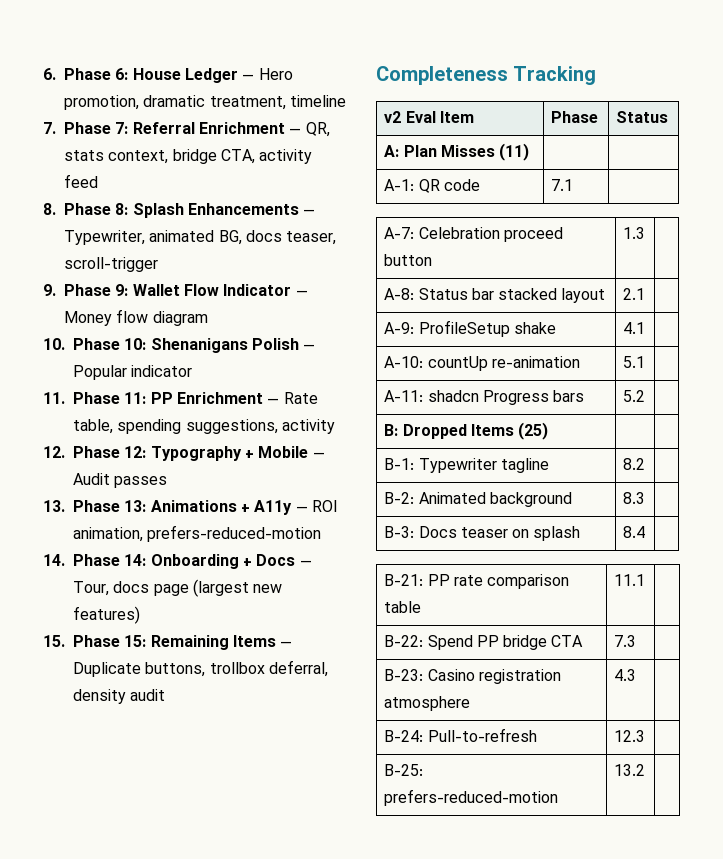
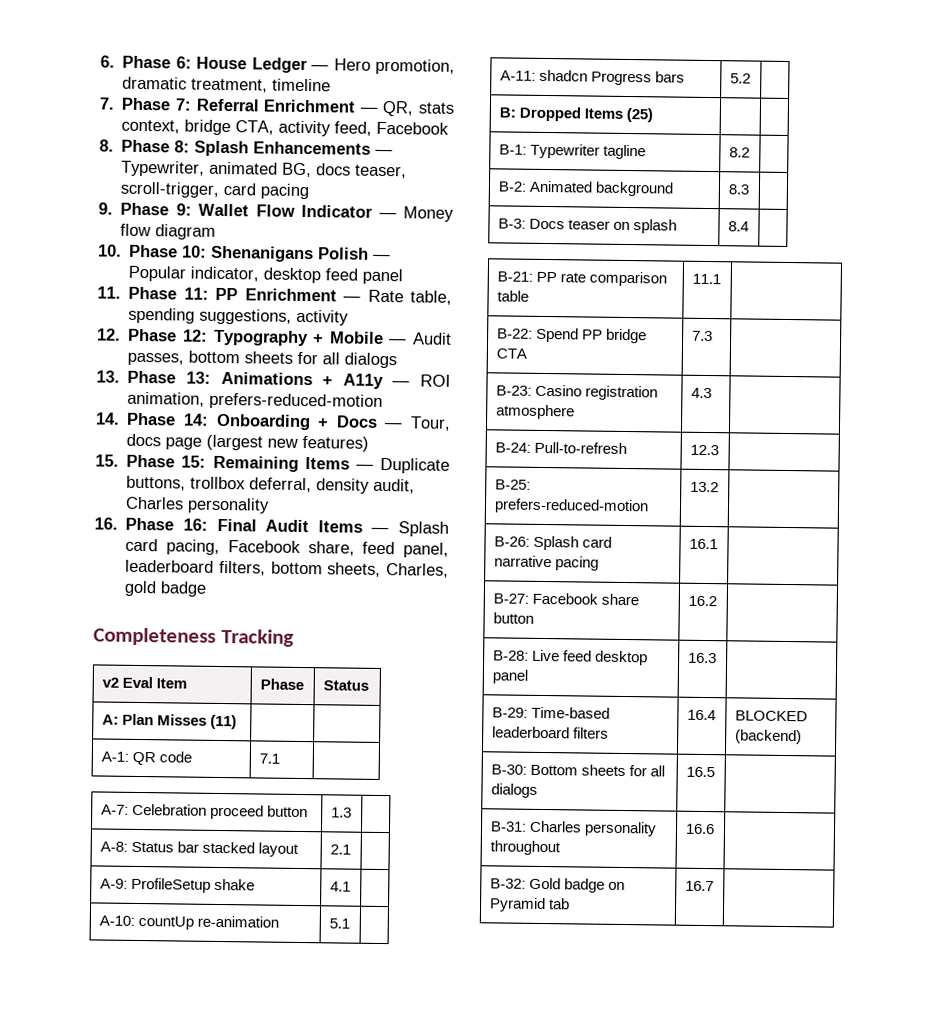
- 7. Phase 7: Referral Enrichment — QR, stats context, bridge CTA, activity feed
+ 7. Phase 7: Referral Enrichment — QR, stats context, bridge CTA, activity feed, Facebook
- 8. Phase 8: Splash Enhancements — Typewriter, animated BG, docs teaser, scroll-trigger
+ 8. Phase 8: Splash Enhancements — Typewriter, animated BG, docs teaser, scroll-trigger, card pacing
- 10. Phase 10: Shenanigans Polish — Popular indicator
+ 10. Phase 10: Shenanigans Polish — Popular indicator, desktop feed panel
- 12. Phase 12: Typography + Mobile — Audit passes
+ 12. Phase 12: Typography + Mobile — Audit passes, bottom sheets for all dialogs
- 15. Phase 15: Remaining Items — Duplicate buttons, trollbox deferral, density audit
+ 15. Phase 15: Remaining Items — Duplicate buttons, trollbox deferral, density audit, Charles personality
+ 16. Phase 16: Final Audit Items — Splash card pacing, Facebook share, feed panel, leaderboard filters, bottom sheets, Charles, gold badge
+ B-26: Splash card narrative pacing | 16.1 |
+ B-27: Facebook share button | 16.2 |
+ B-28: Live feed desktop panel | 16.3 |
+ B-29: Time-based leaderboard filters | 16.4 | BLOCKED (backend)
+ B-30: Bottom sheets for all dialogs | 16.5 |
+ B-31: Charles personality throughout | 16.6 |
+ B-32: Gold badge on Pyramid tab | 16.7 |

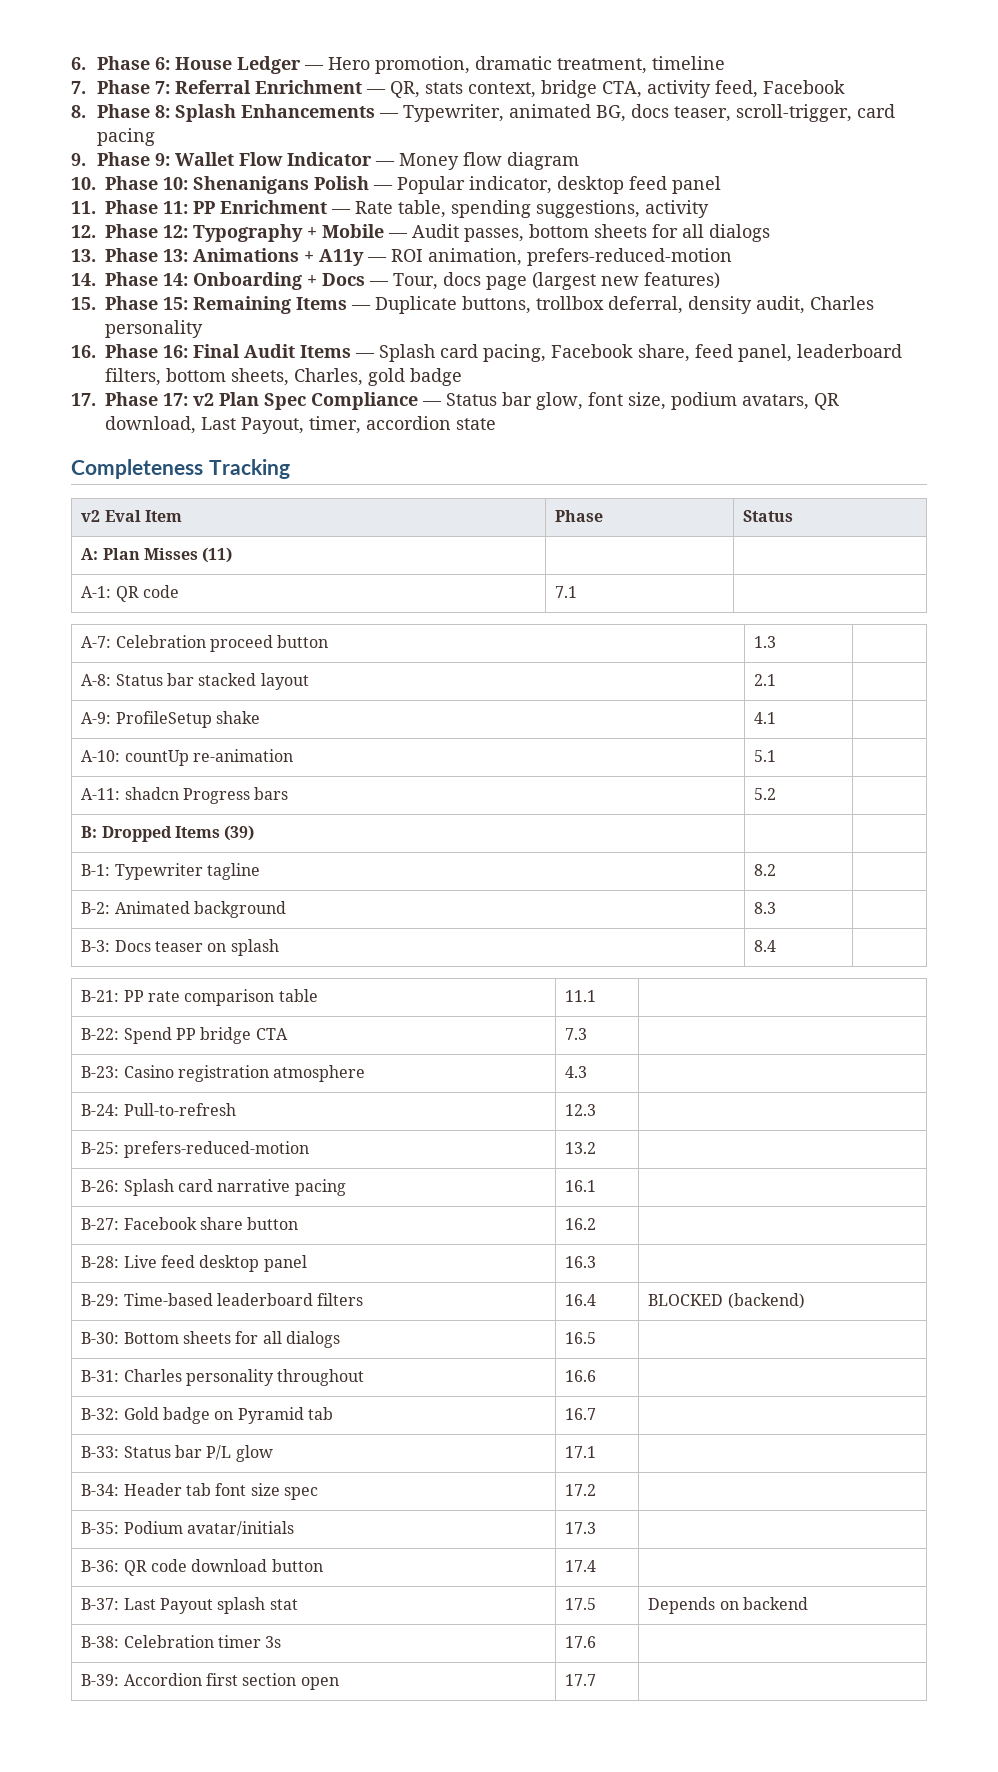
+ 17. Phase 17: v2 Plan Spec Compliance — Status bar glow, font size, podium avatars, QR download, Last Payout, timer, accordion state
- B: Dropped Items (25) | |
+ B: Dropped Items (39) | |
+ B-33: Status bar P/L glow | 17.1 |
+ B-34: Header tab font size spec | 17.2 |
+ B-35: Podium avatar/initials | 17.3 |
+ B-36: QR code download button | 17.4 |
+ B-37: Last Payout splash stat | 17.5 | Depends on backend
+ B-38: Celebration timer 3s | 17.6 |
+ B-39: Accordion first section open | 17.7 |

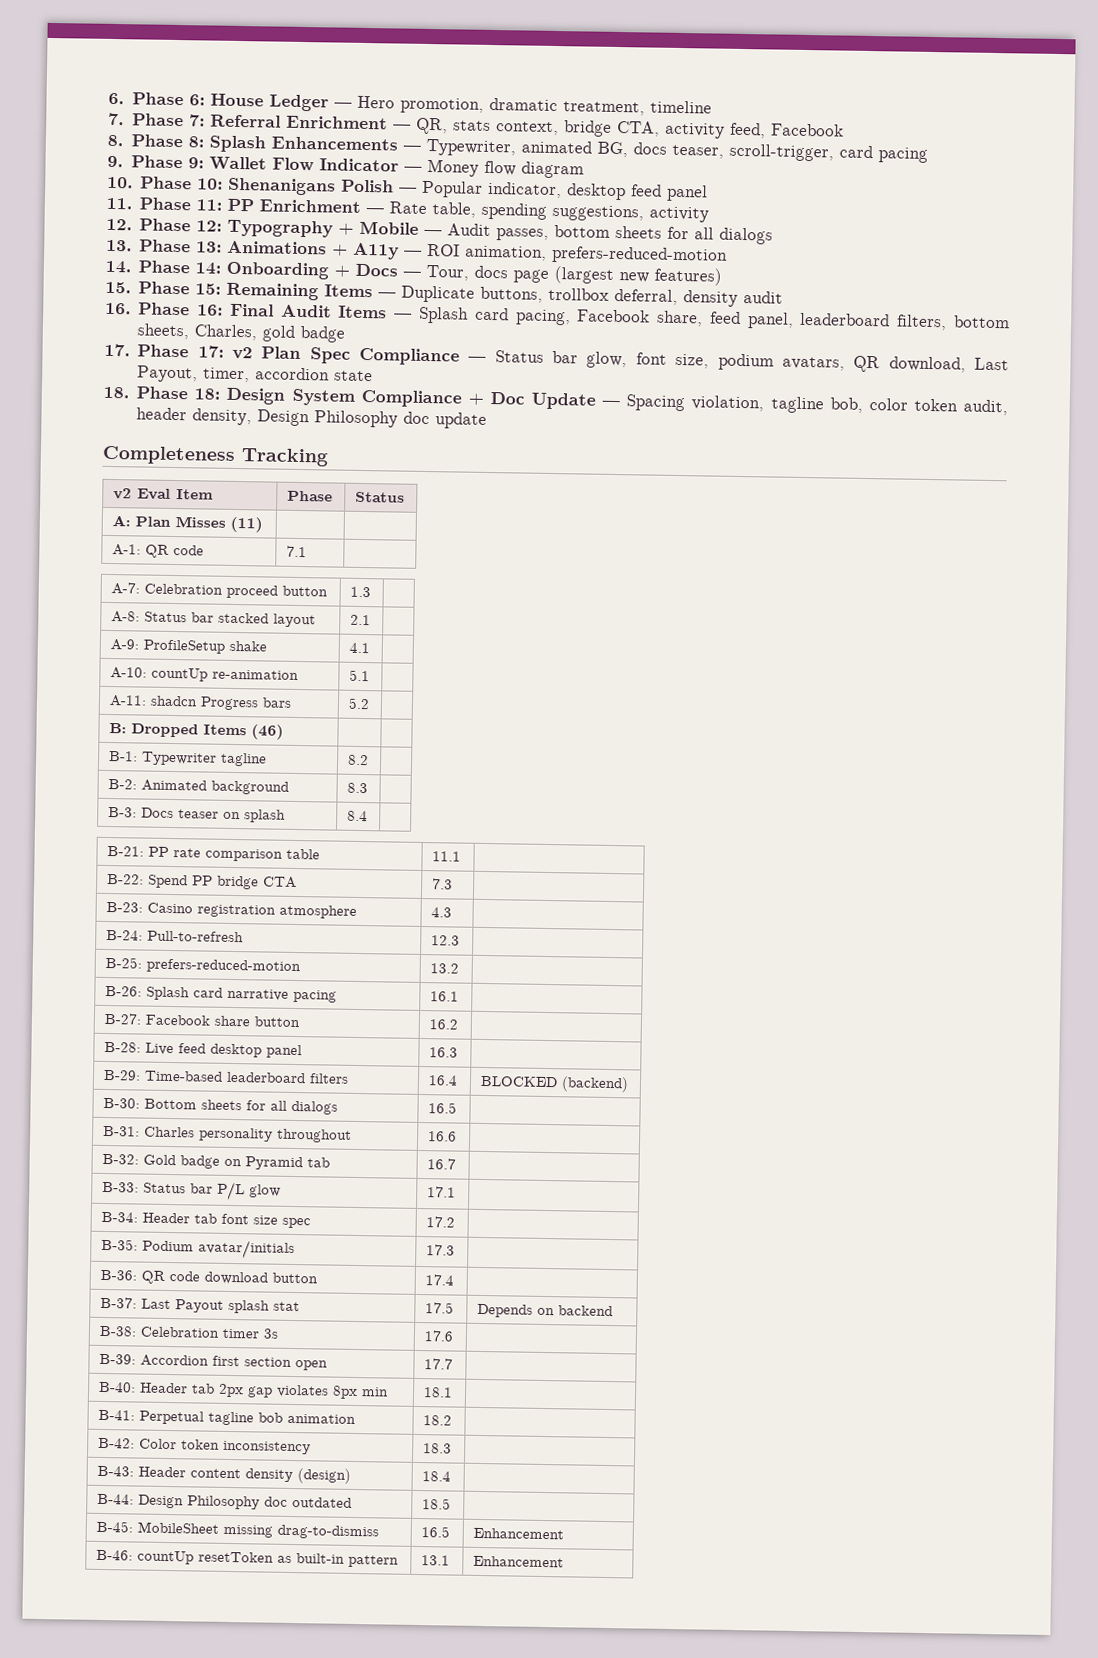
- 15. Phase 15: Remaining Items — Duplicate buttons, trollbox deferral, density audit, Charles personality
+ 15. Phase 15: Remaining Items — Duplicate buttons, trollbox deferral, density audit
+ 18. Phase 18: Design System Compliance + Doc Update — Spacing violation, tagline bob, color token audit, header density, Design Philosophy doc update
- B: Dropped Items (39) | |
+ B: Dropped Items (46) | |
+ B-40: Header tab 2px gap violates 8px min | 18.1 |
+ B-41: Perpetual tagline bob animation | 18.2 |
+ B-42: Color token inconsistency | 18.3 |
+ B-43: Header content density (design) | 18.4 |
+ B-44: Design Philosophy doc outdated | 18.5 |
+ B-45: MobileSheet missing drag-to-dismiss | 16.5 | Enhancement
+ B-46: countUp resetToken as built-in pattern | 13.1 | Enhancement

